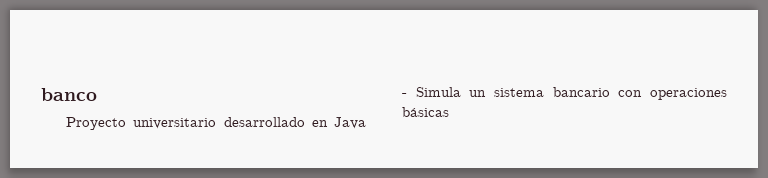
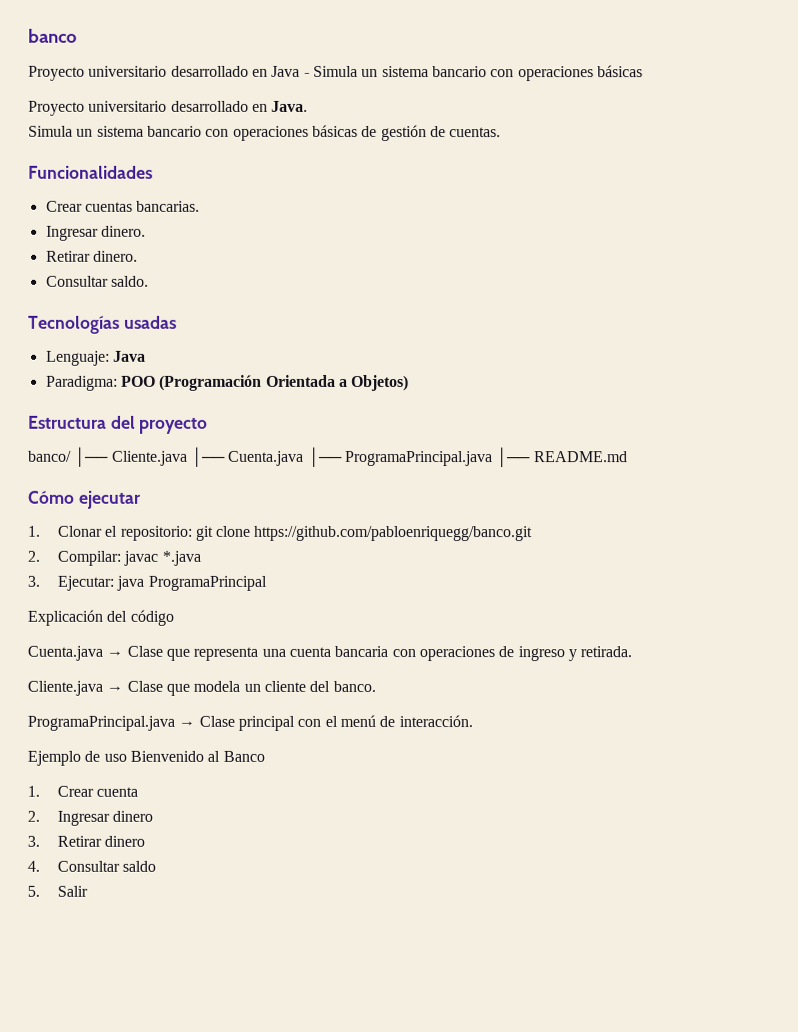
+ Proyecto universitario desarrollado en Java.
+ Simula un sistema bancario con operaciones básicas de gestión de cuentas.
+ Funcionalidades
+ Crear cuentas bancarias.
+ Ingresar dinero.
+ Retirar dinero.
+ Consultar saldo.
+ Tecnologías usadas
+ Lenguaje: Java
+ Paradigma: POO (Programación Orientada a Objetos)
+ Estructura del proyecto
+ banco/ │── Cliente.java │── Cuenta.java │── ProgramaPrincipal.java │── README.md
+ Cómo ejecutar
+ 1. Clonar el repositorio: git clone https://github.com/pabloenriquegg/banco.git
+ 2. Compilar: javac *.java
+ 3. Ejecutar: java ProgramaPrincipal
+ Explicación del código
+ Cuenta.java → Clase que representa una cuenta bancaria con operaciones de ingreso y retirada.
+ Cliente.java → Clase que modela un cliente del banco.
+ ProgramaPrincipal.java → Clase principal con el menú de interacción.
+ Ejemplo de uso Bienvenido al Banco
+ 1. Crear cuenta
+ 2. Ingresar dinero
+ 3. Retirar dinero
+ 4. Consultar saldo
+ 5. Salir

